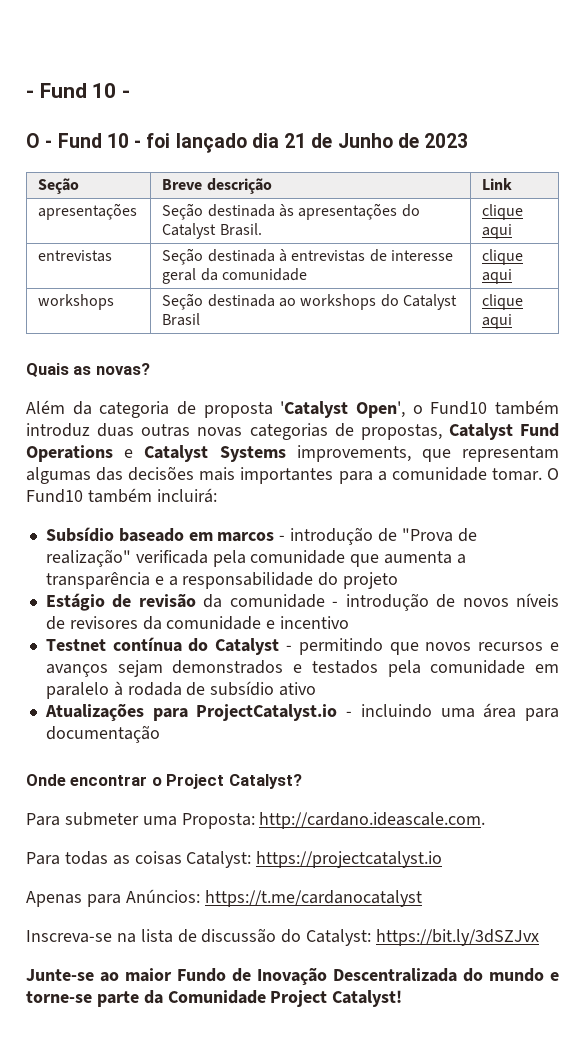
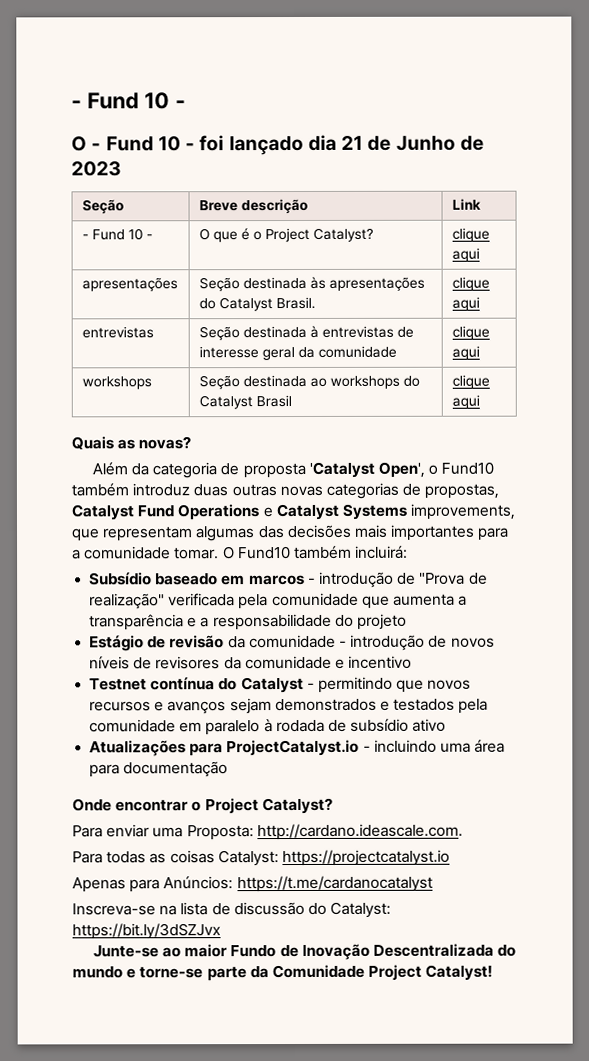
+ - Fund 10 - | O que é o Project Catalyst? | clique aqui
- Para submeter uma Proposta: http://cardano.ideascale.com.
+ Para enviar uma Proposta: http://cardano.ideascale.com.

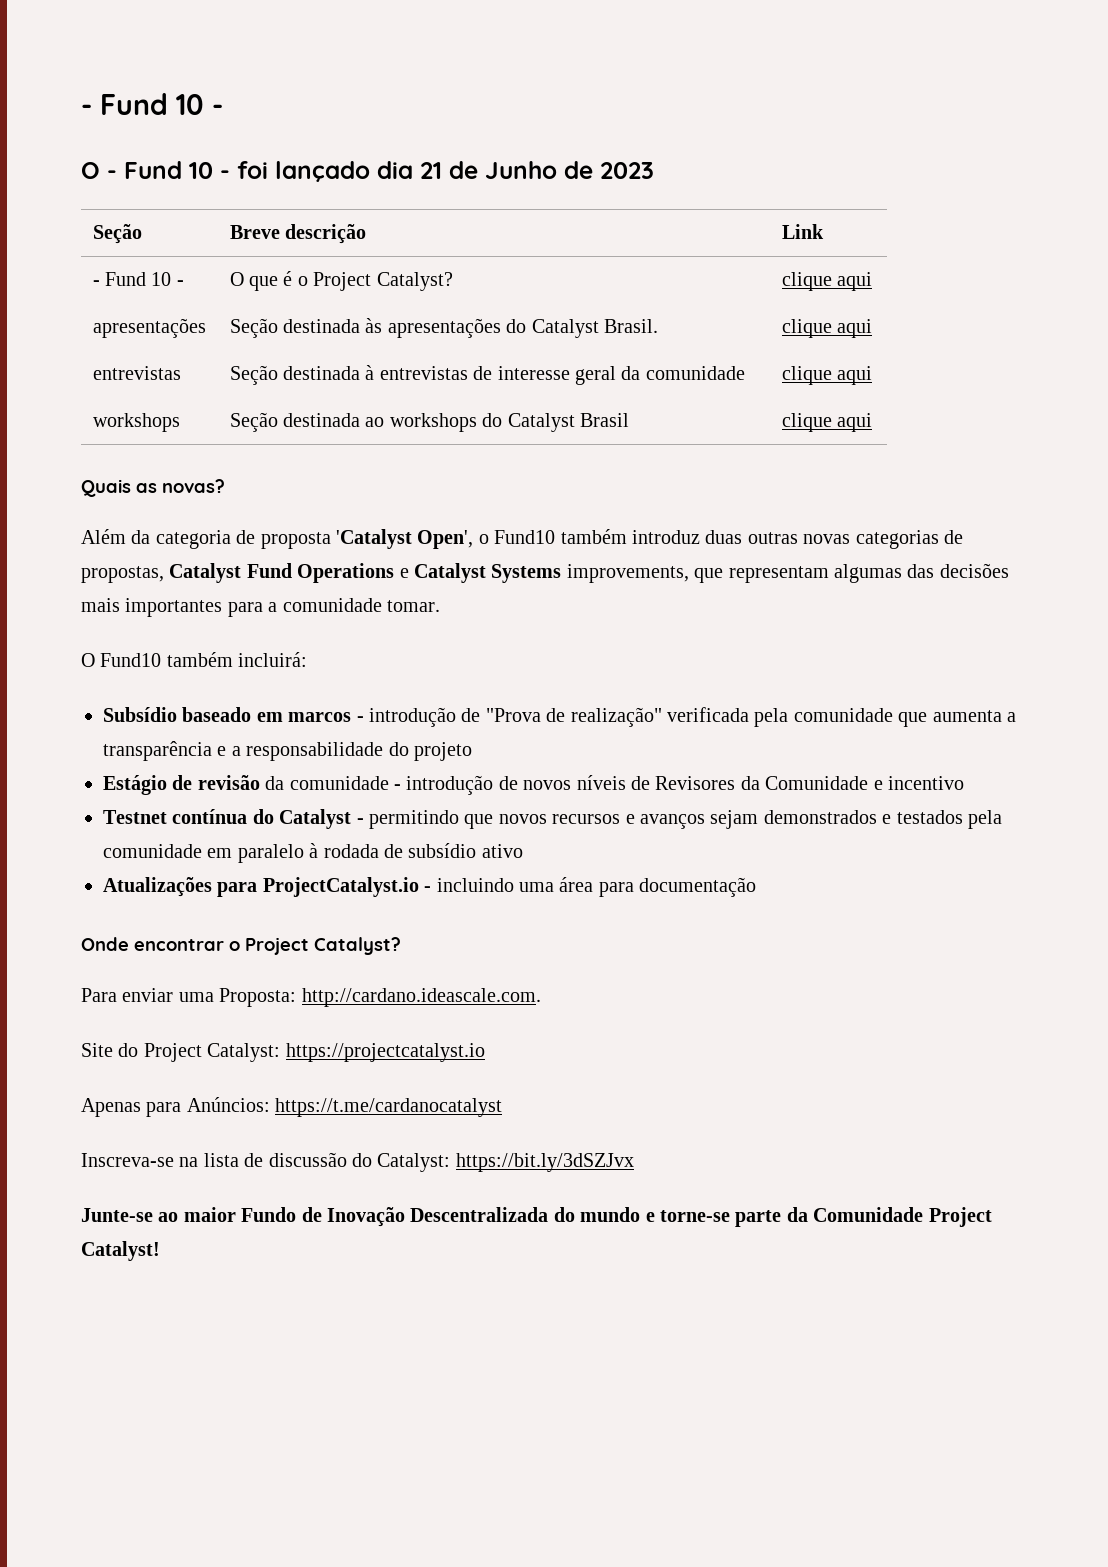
- Além da categoria de proposta 'Catalyst Open', o Fund10 também introduz duas outras novas categorias de propostas, Catalyst Fund Operations e Catalyst Systems improvements, que representam algumas das decisões mais importantes para a comunidade tomar. O Fund10 também incluirá:
+ Além da categoria de proposta 'Catalyst Open', o Fund10 também introduz duas outras novas categorias de propostas, Catalyst Fund Operations e Catalyst Systems improvements, que representam algumas das decisões mais importantes para a comunidade tomar.
+ O Fund10 também incluirá:
- Estágio de revisão da comunidade - introdução de novos níveis de revisores da comunidade e incentivo
+ Estágio de revisão da comunidade - introdução de novos níveis de Revisores da Comunidade e incentivo
- Para todas as coisas Catalyst: https://projectcatalyst.io
+ Site do Project Catalyst: https://projectcatalyst.io

